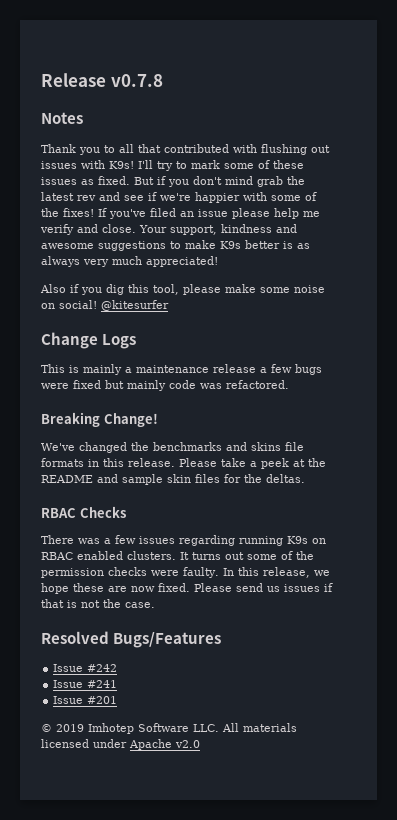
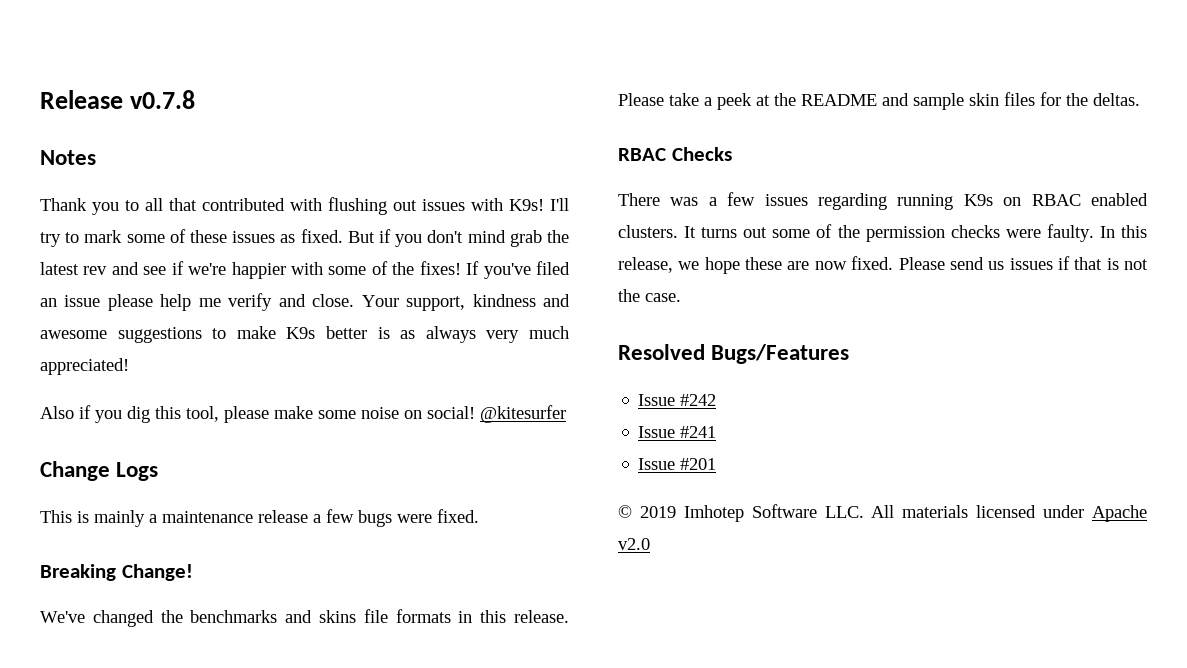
- This is mainly a maintenance release a few bugs were fixed but mainly code was refactored.
+ This is mainly a maintenance release a few bugs were fixed.

